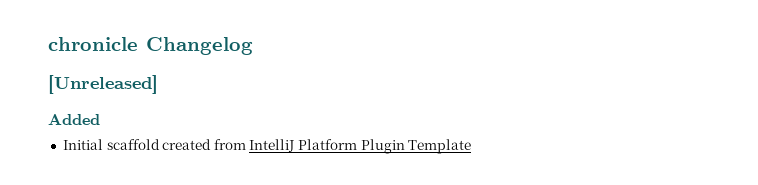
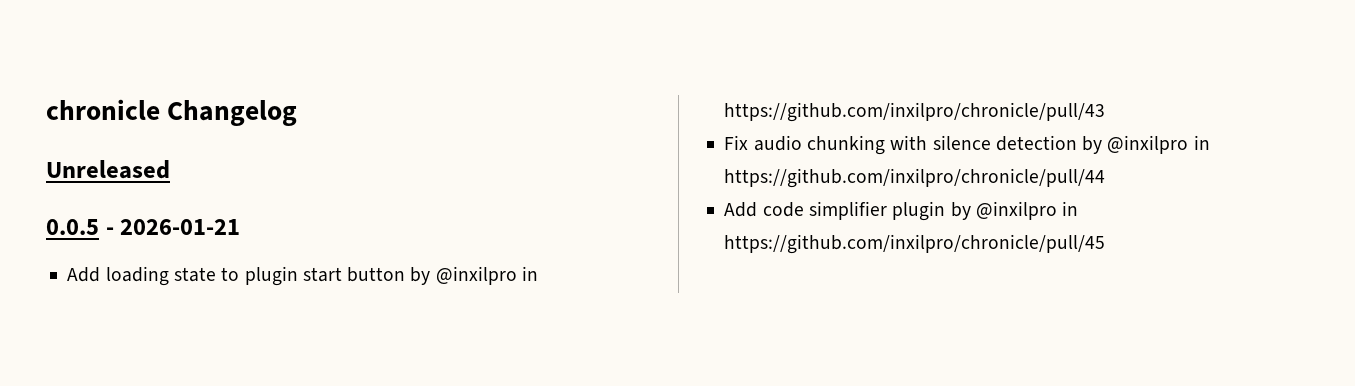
- [Unreleased]
- Added
- Initial scaffold created from IntelliJ Platform Plugin Template
+ Unreleased
+ 0.0.5 - 2026-01-21
+ Add loading state to plugin start button by @inxilpro in https://github.com/inxilpro/chronicle/pull/43
+ Fix audio chunking with silence detection by @inxilpro in https://github.com/inxilpro/chronicle/pull/44
+ Add code simplifier plugin by @inxilpro in https://github.com/inxilpro/chronicle/pull/45

